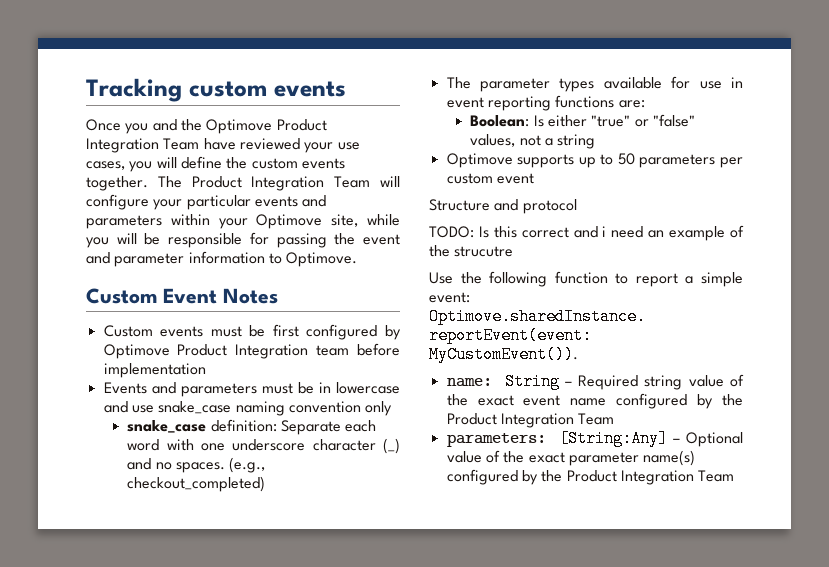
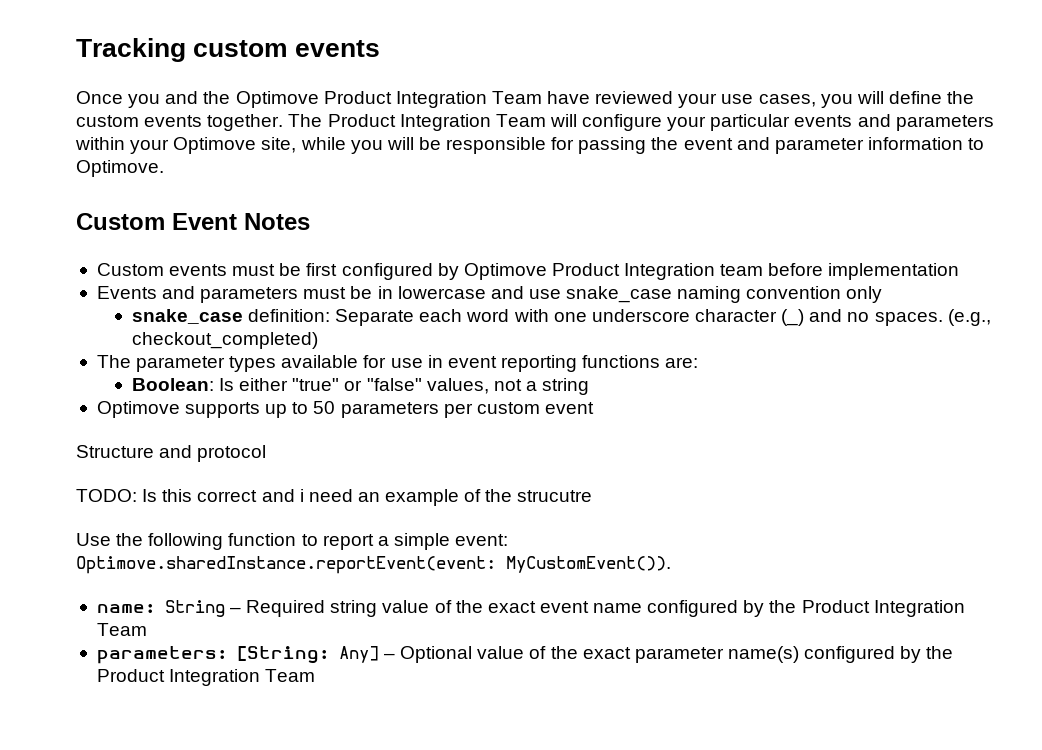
- parameters: [String:Any] – Optional value of the exact parameter name(s) configured by the Product Integration Team
+ parameters: [String: Any] – Optional value of the exact parameter name(s) configured by the Product Integration Team

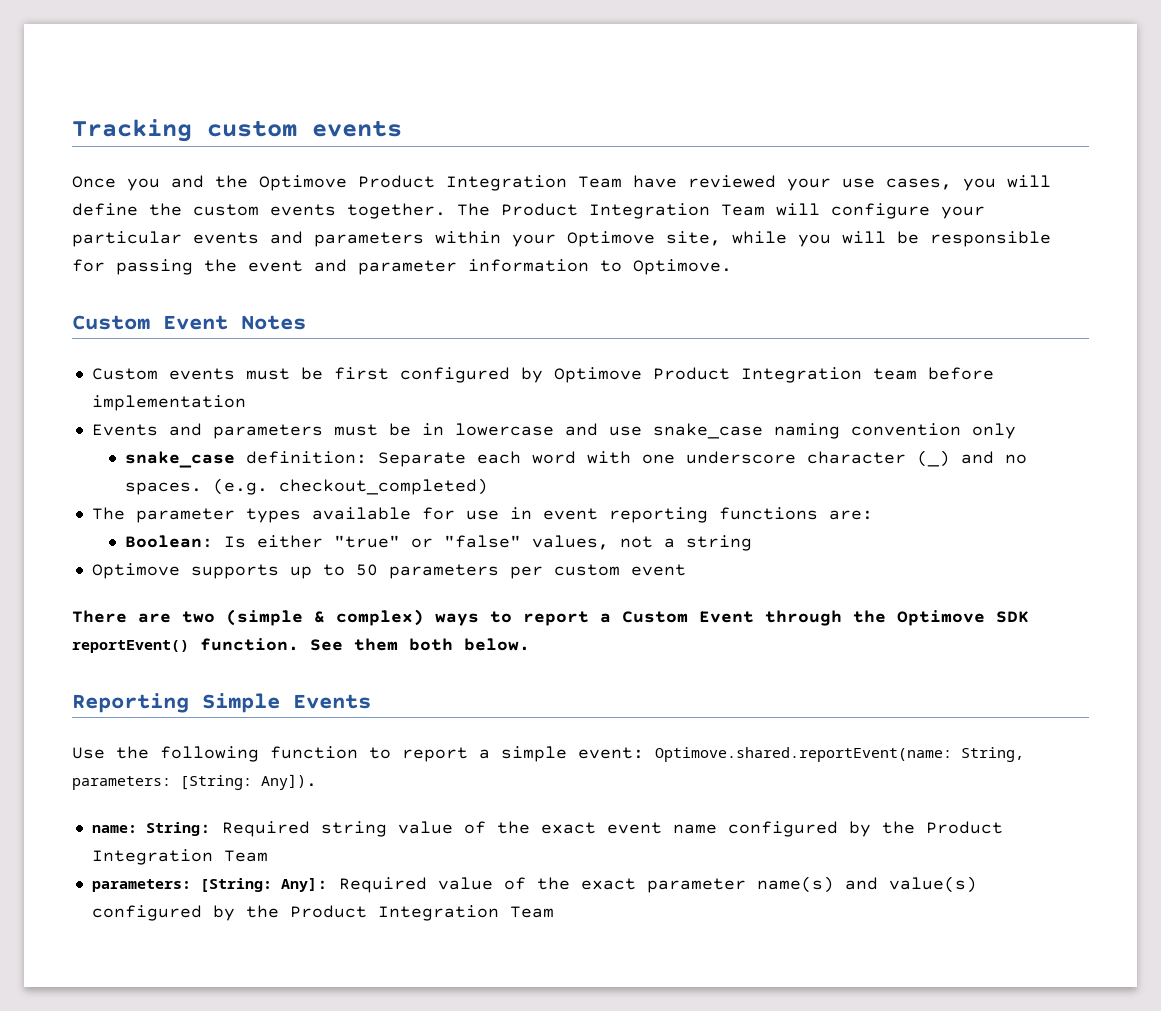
- (e.g., checkout_completed)
+ (e.g. checkout_completed)
- Structure and protocol
- TODO: Is this correct and i need an example of the strucutre
+ There are two (simple & complex) ways to report a Custom Event through the Optimove SDK reportEvent() function. See them both below.
+ Reporting Simple Events
- Use the following function to report a simple event:
- Optimove.sharedInstance.reportEvent(event: MyCustomEvent()).
+ Use the following function to report a simple event: Optimove.shared.reportEvent(name: String, parameters: [String: Any]).
- name: String – Required string value of the exact event name configured by the Product Integration Team
+ name: String: Required string value of the exact event name configured by the Product Integration Team
- parameters: [String: Any] – Optional value of the exact parameter name(s) configured by the Product Integration Team
+ parameters: [String: Any]: Required value of the exact parameter name(s) and value(s) configured by the Product Integration Team

